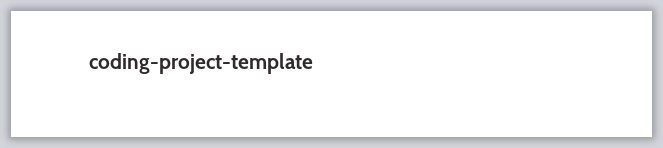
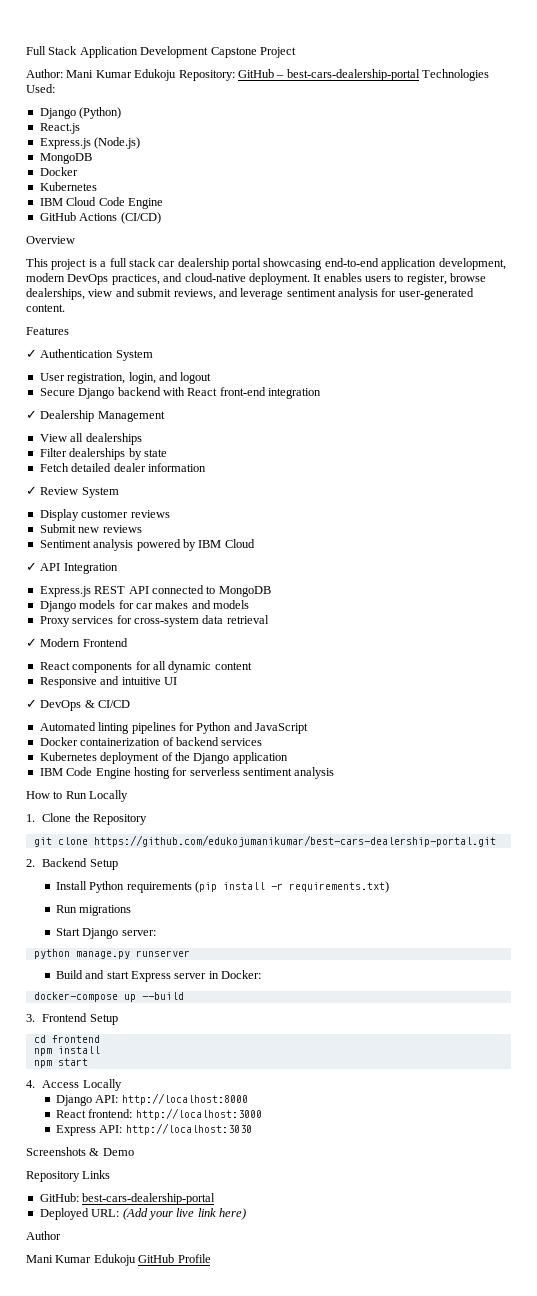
- coding-project-template
+ Full Stack Application Development Capstone Project
+ Author: Mani Kumar Edukoju Repository: GitHub – best-cars-dealership-portal Technologies Used:
+ Django (Python)
+ React.js
+ Express.js (Node.js)
+ MongoDB
+ Docker
+ Kubernetes
+ IBM Cloud Code Engine
+ GitHub Actions (CI/CD)
+ Overview
+ This project is a full stack car dealership portal showcasing end-to-end application development, modern DevOps practices, and cloud-native deployment. It enables users to register, browse dealerships, view and submit reviews, and leverage sentiment analysis for user-generated content.
+ Features
+ ✓ Authentication System
+ User registration, login, and logout
+ Secure Django backend with React front-end integration
+ ✓ Dealership Management
+ View all dealerships
+ Filter dealerships by state
+ Fetch detailed dealer information
+ ✓ Review System
+ Display customer reviews
+ Submit new reviews
+ Sentiment analysis powered by IBM Cloud
+ ✓ API Integration
+ Express.js REST API connected to MongoDB
+ Django models for car makes and models
+ Proxy services for cross-system data retrieval
+ ✓ Modern Frontend
+ React components for all dynamic content
+ Responsive and intuitive UI
+ ✓ DevOps & CI/CD
+ Automated linting pipelines for Python and JavaScript
+ Docker containerization of backend services
+ Kubernetes deployment of the Django application
+ IBM Code Engine hosting for serverless sentiment analysis
+ How to Run Locally
+ 1. Clone the Repository
+ git clone https://github.com/edukojumanikumar/best-cars-dealership-portal.git
+ 2. Backend Setup
+ Install Python requirements (pip install -r requirements.txt)
+ Run migrations
+ Start Django server:
+ python manage.py runserver
+ Build and start Express server in Docker:
+ docker-compose up --build
+ 3. Frontend Setup
+ cd frontend
+ npm install
+ npm start
+ 4. Access Locally
+ Django API: http://localhost:8000
+ React frontend: http://localhost:3000
+ Express API: http://localhost:3030
+ Screenshots & Demo
+ Repository Links
+ GitHub: best-cars-dealership-portal
+ Deployed URL: (Add your live link here)
+ Author
+ Mani Kumar Edukoju GitHub Profile

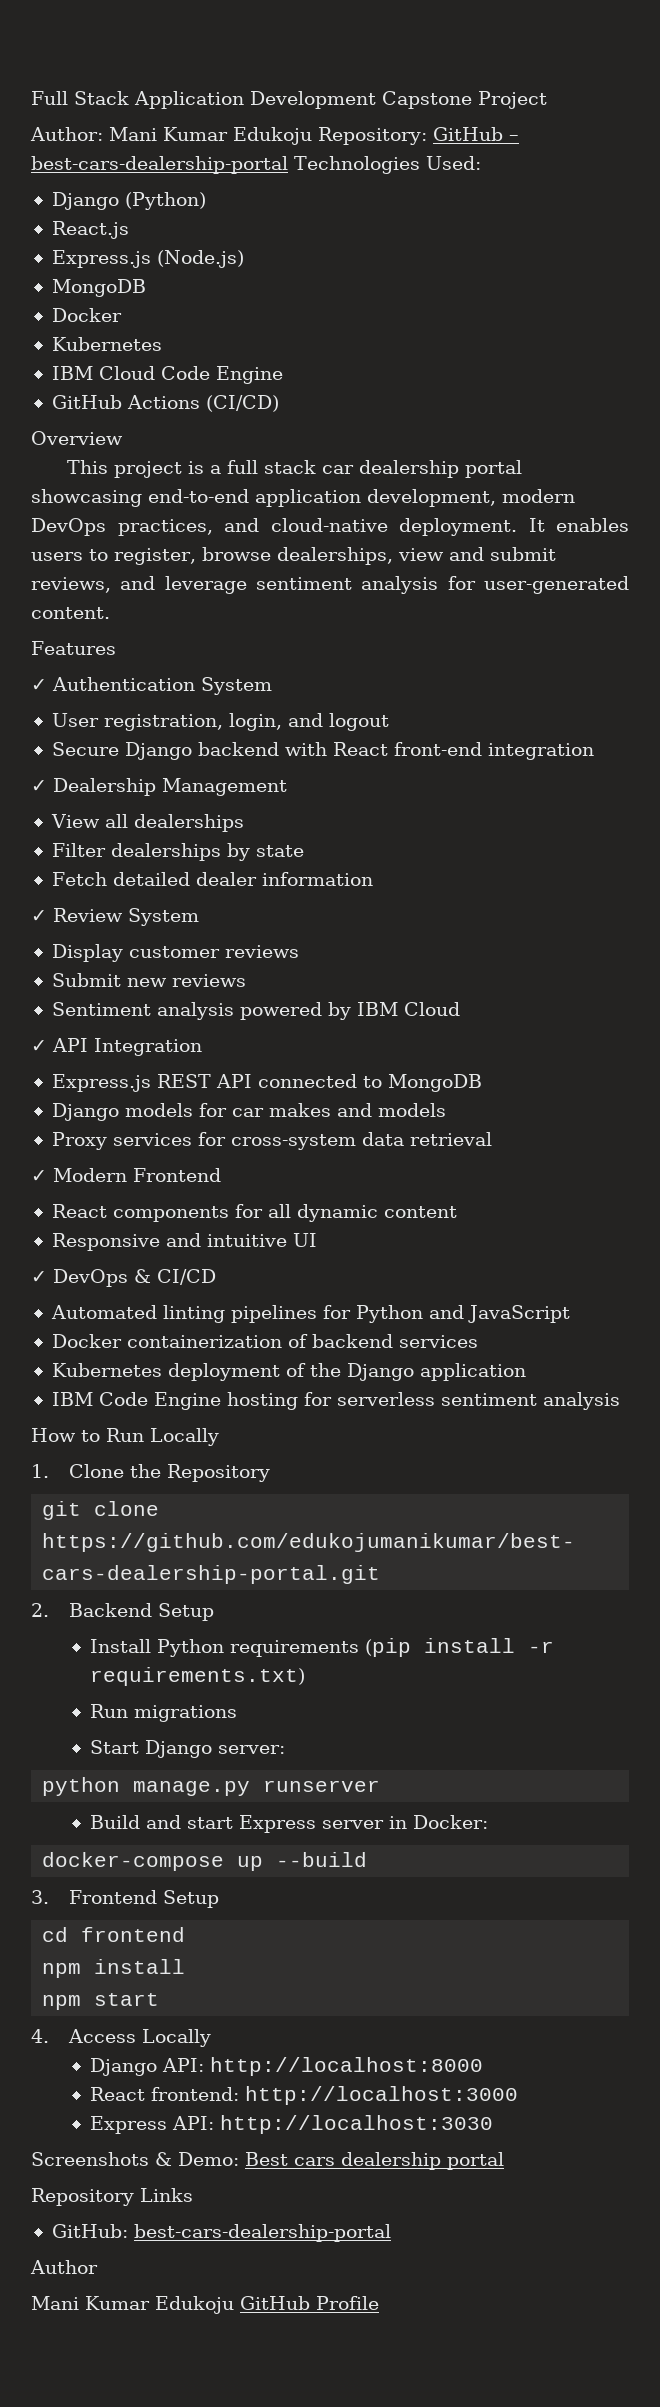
- Screenshots & Demo
+ Screenshots & Demo: Best cars dealership portal
- Deployed URL: (Add your live link here)

